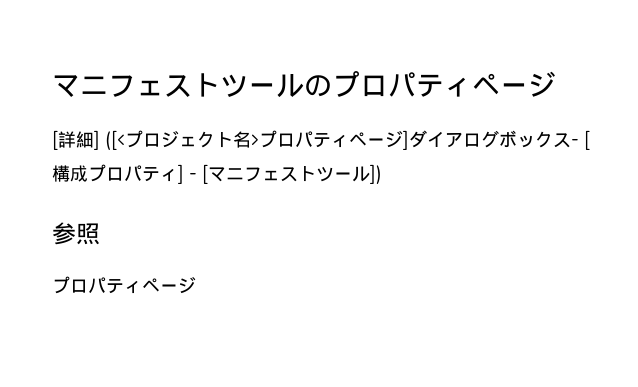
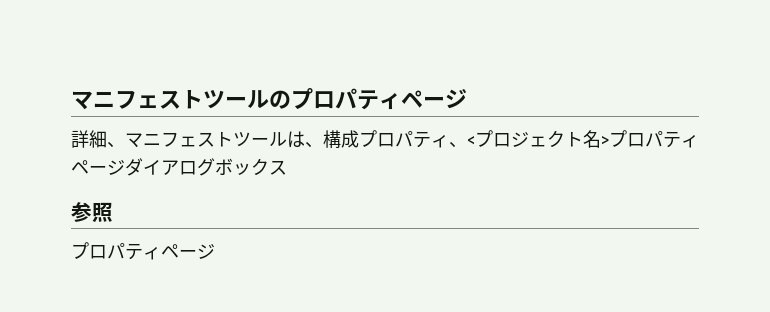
- [詳細] ([<プロジェクト名>プロパティページ]ダイアログボックス- [構成プロパティ] - [マニフェストツール])
+ 詳細、マニフェストツールは、構成プロパティ、<プロジェクト名>プロパティページダイアログボックス

